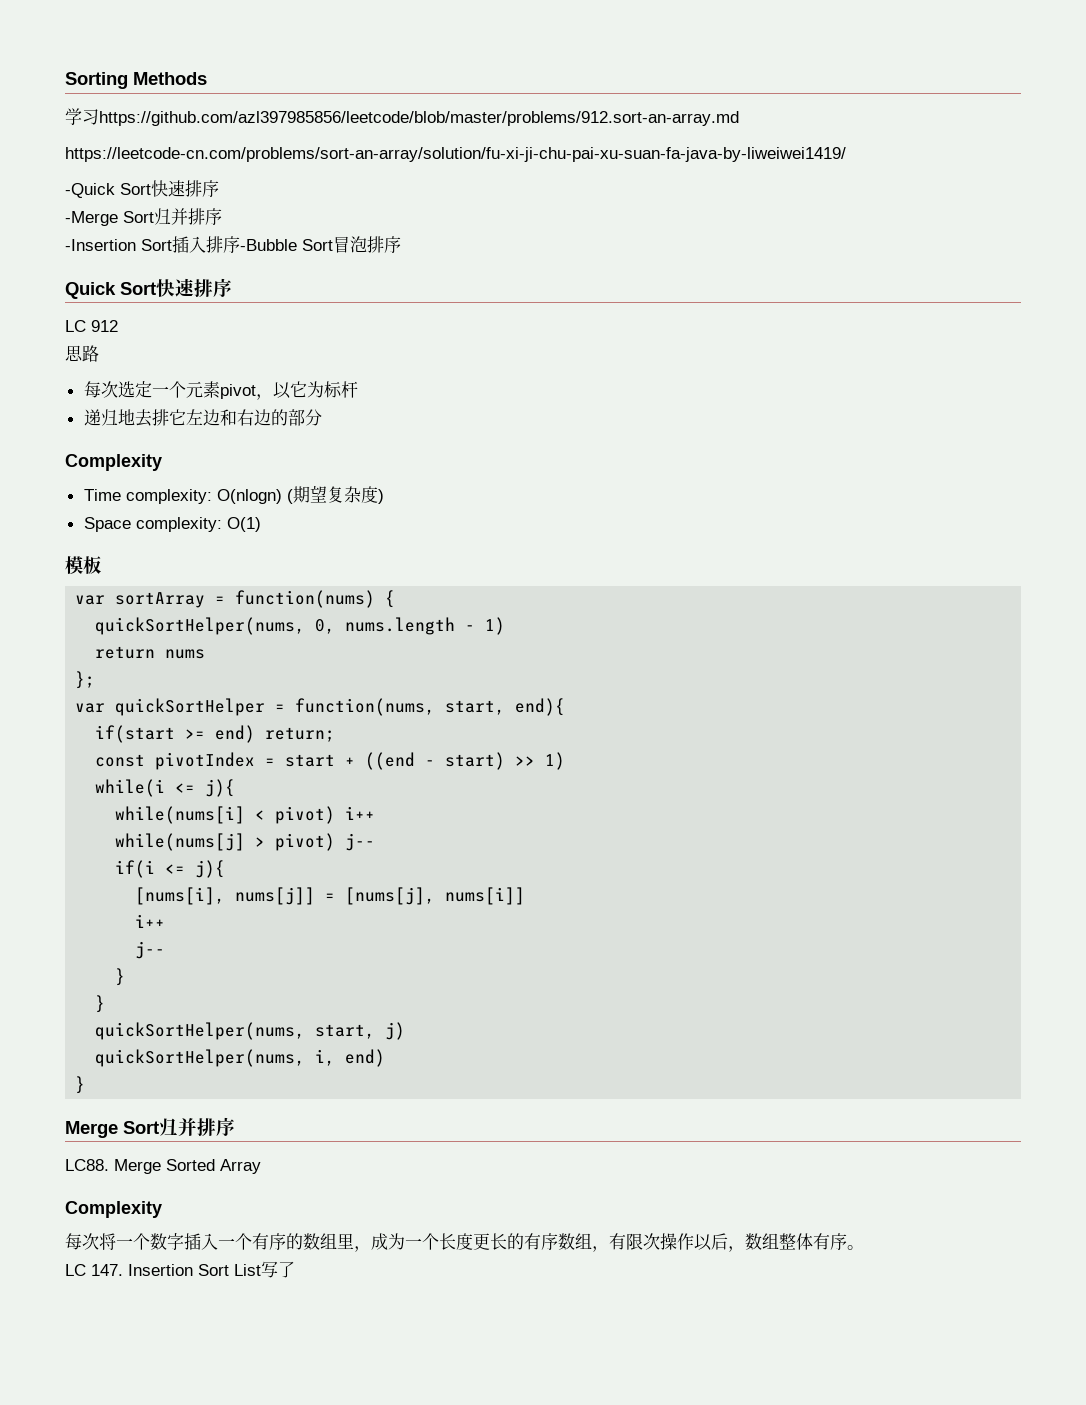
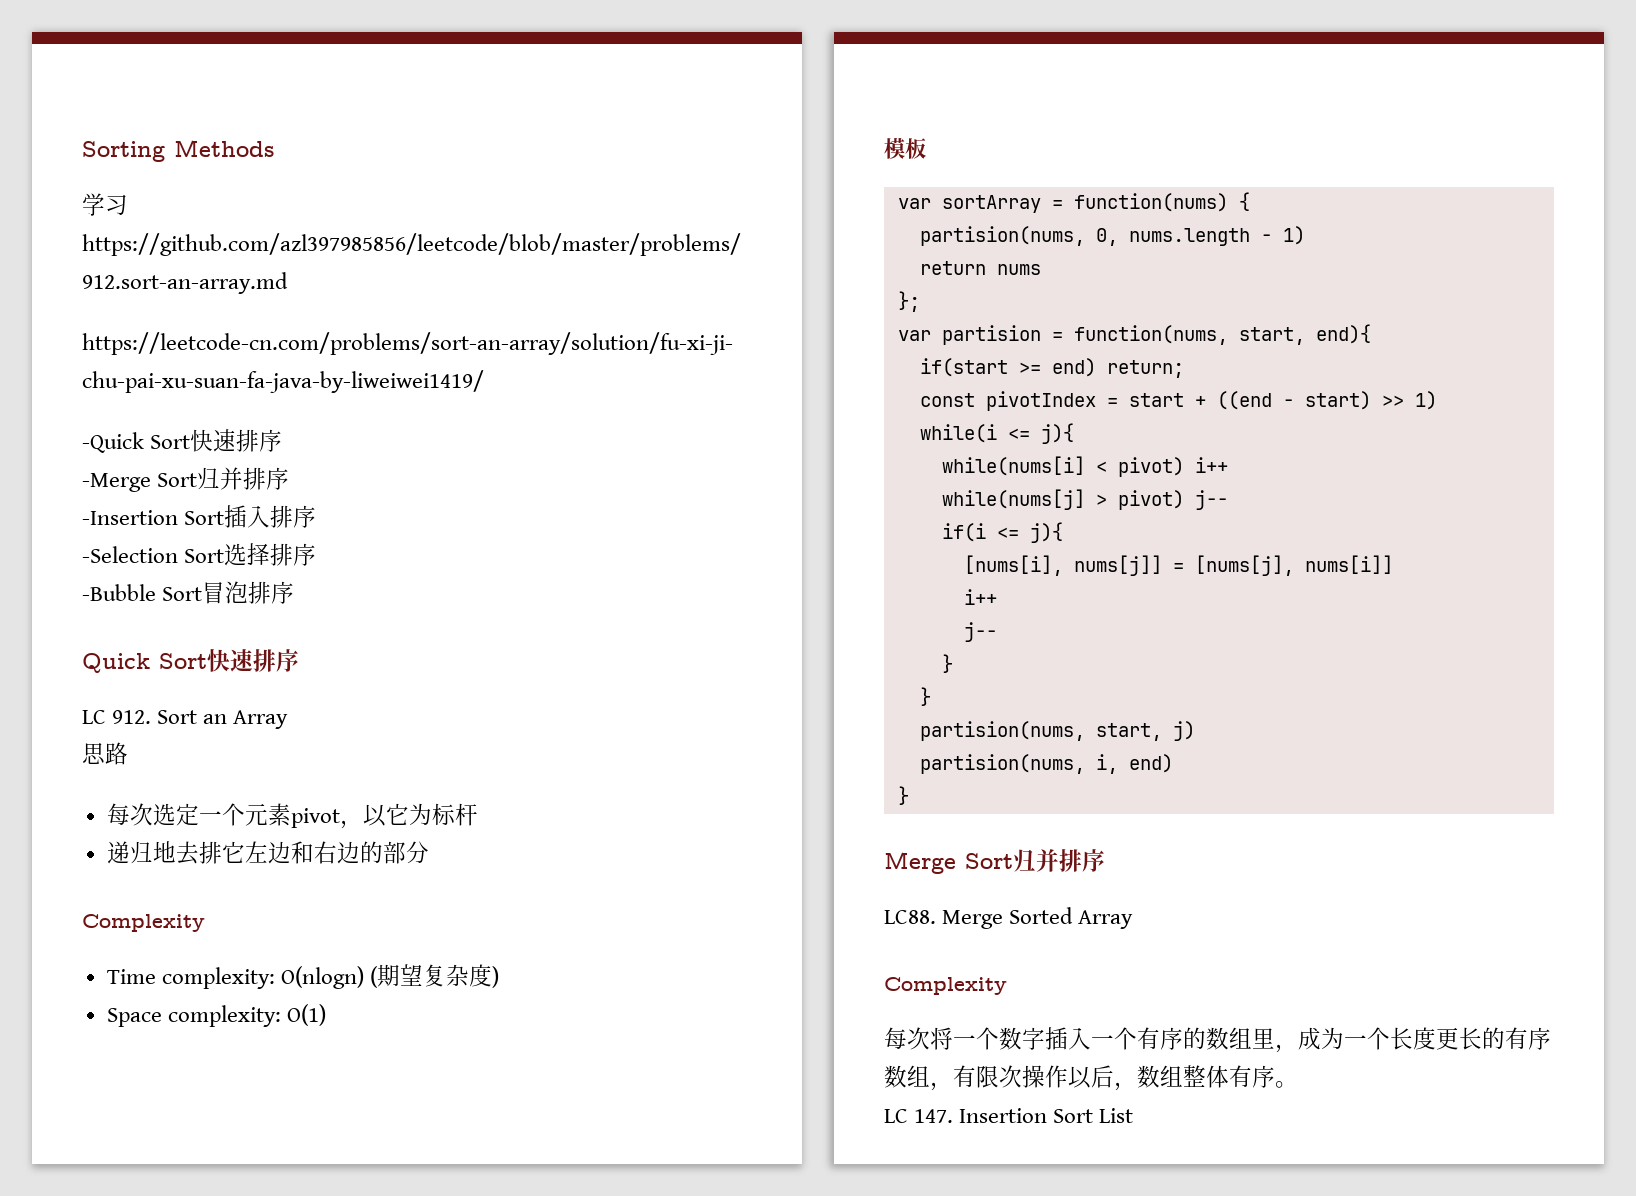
- -Insertion Sort插入排序-Bubble Sort冒泡排序
+ -Insertion Sort插入排序
+ -Selection Sort选择排序
+ -Bubble Sort冒泡排序
- LC 912
+ LC 912. Sort an Array
- quickSortHelper(nums, 0, nums.length - 1)
+ partision(nums, 0, nums.length - 1)
- var quickSortHelper = function(nums, start, end){
+ var partision = function(nums, start, end){
- quickSortHelper(nums, start, j)
+ partision(nums, start, j)
- quickSortHelper(nums, i, end)
+ partision(nums, i, end)
- LC 147. Insertion Sort List写了
+ LC 147. Insertion Sort List

